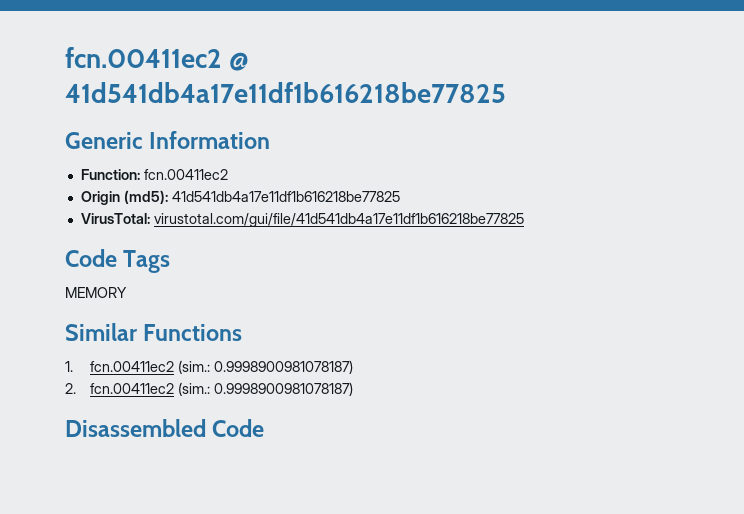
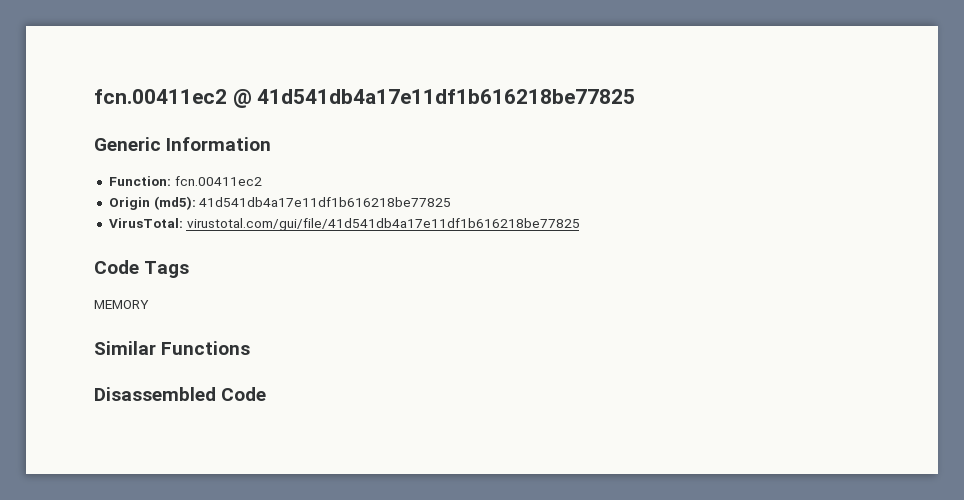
- 1. fcn.00411ec2 (sim.: 0.9998900981078187)
- 2. fcn.00411ec2 (sim.: 0.9998900981078187)

